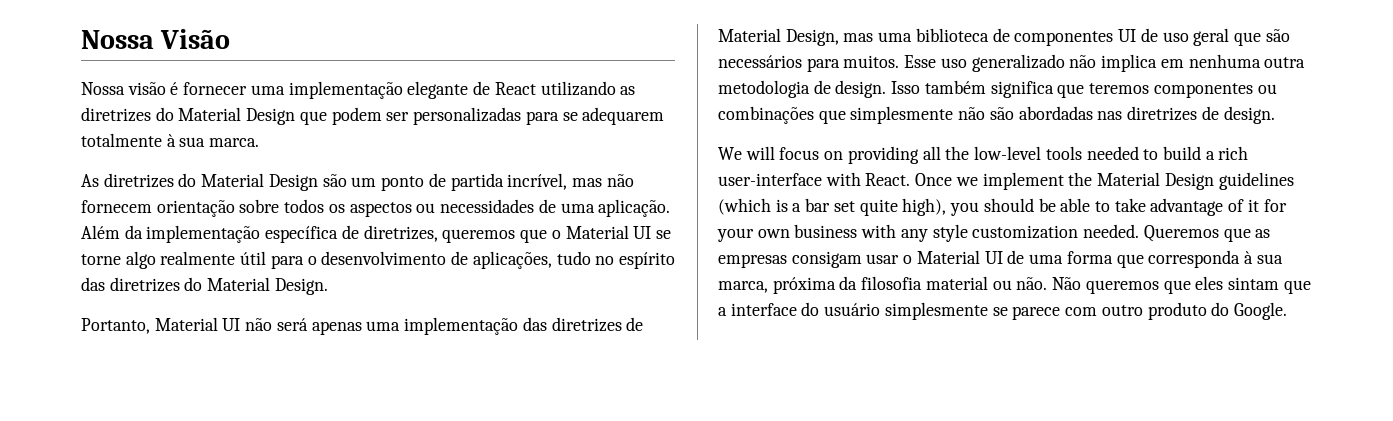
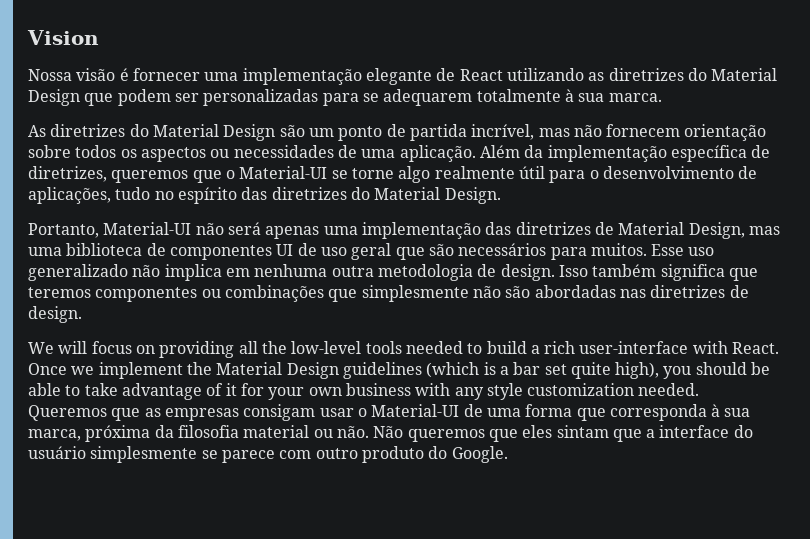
- Nossa Visão
+ Vision
- Além da implementação específica de diretrizes, queremos que o Material UI se torne algo realmente útil para o desenvolvimento de aplicações, tudo no espírito das diretrizes do Material Design.
+ Além da implementação específica de diretrizes, queremos que o Material-UI se torne algo realmente útil para o desenvolvimento de aplicações, tudo no espírito das diretrizes do Material Design.
- Portanto, Material UI não será apenas uma implementação das diretrizes de Material Design, mas uma biblioteca de componentes UI de uso geral que são necessários para muitos.
+ Portanto, Material-UI não será apenas uma implementação das diretrizes de Material Design, mas uma biblioteca de componentes UI de uso geral que são necessários para muitos.
- Queremos que as empresas consigam usar o Material UI de uma forma que corresponda à sua marca, próxima da filosofia material ou não.
+ Queremos que as empresas consigam usar o Material-UI de uma forma que corresponda à sua marca, próxima da filosofia material ou não.

